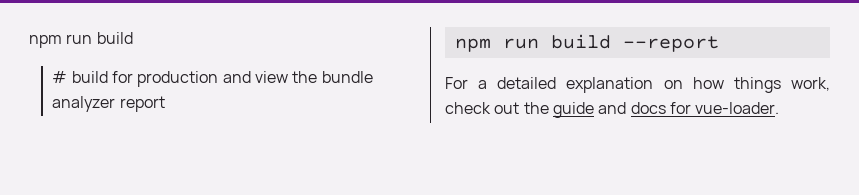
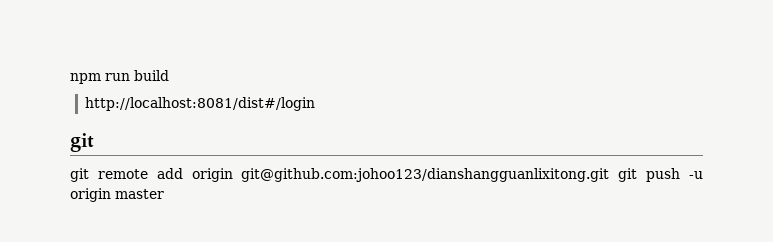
- # build for production and view the bundle analyzer report
- npm run build --report
- For a detailed explanation on how things work, check out the guide and docs for vue-loader.
+ http://localhost:8081/dist#/login
+ git
+ git remote add origin git@github.com:johoo123/dianshangguanlixitong.git git push -u origin master

